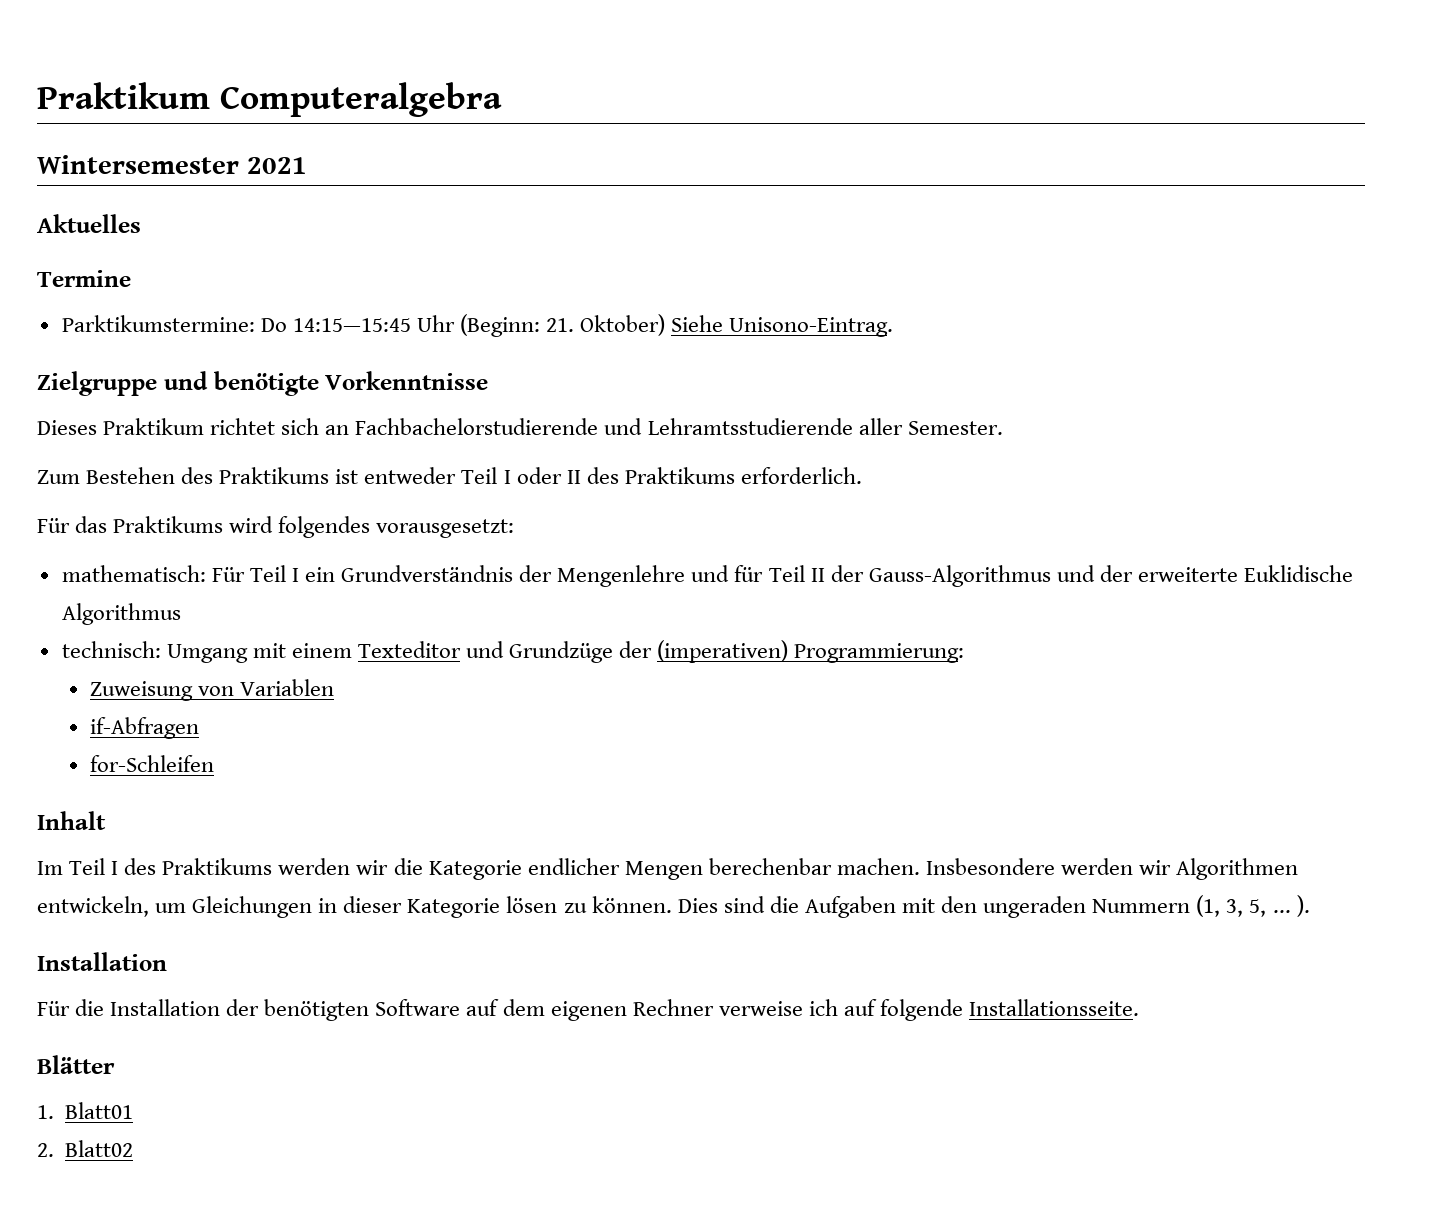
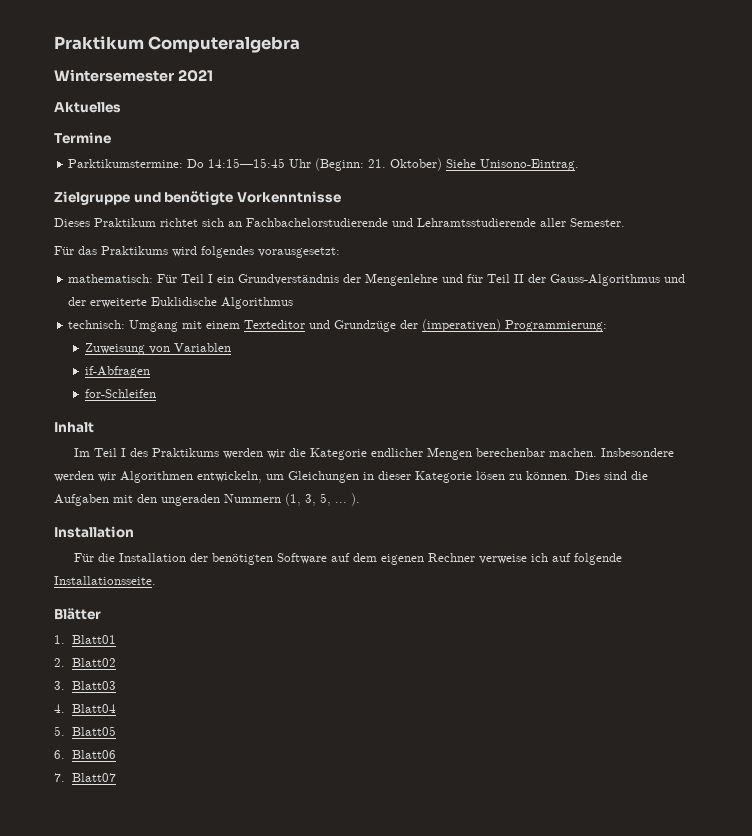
- Zum Bestehen des Praktikums ist entweder Teil I oder II des Praktikums erforderlich.
+ 3. Blatt03
+ 4. Blatt04
+ 5. Blatt05
+ 6. Blatt06
+ 7. Blatt07

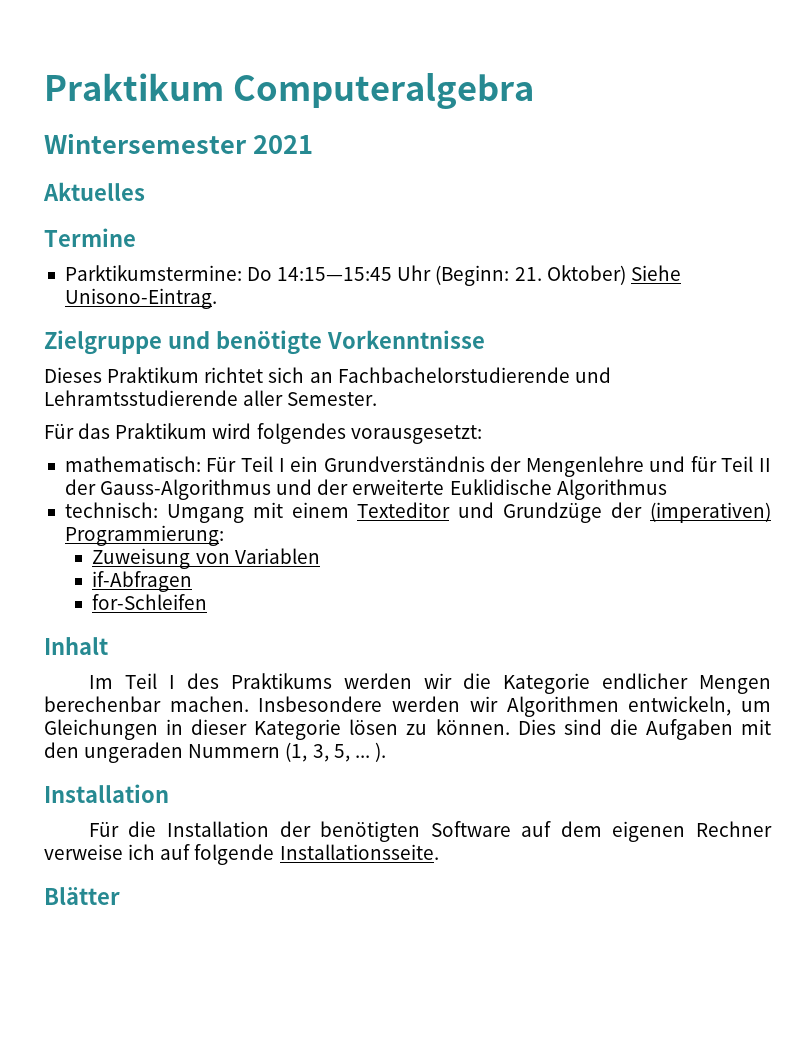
- Für das Praktikums wird folgendes vorausgesetzt:
+ Für das Praktikum wird folgendes vorausgesetzt:
- 1. Blatt01
- 2. Blatt02
- 3. Blatt03
- 4. Blatt04
- 5. Blatt05
- 6. Blatt06
- 7. Blatt07

